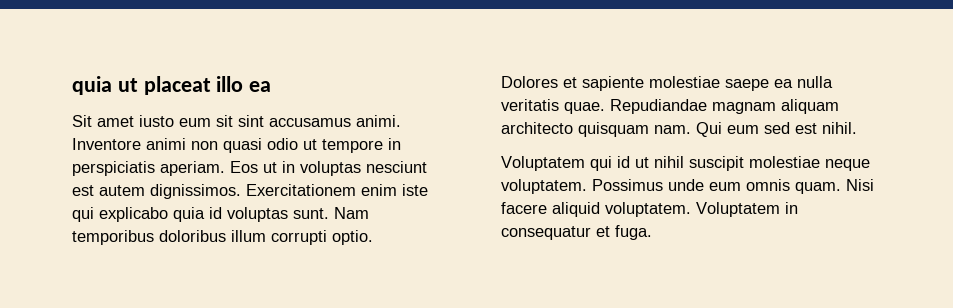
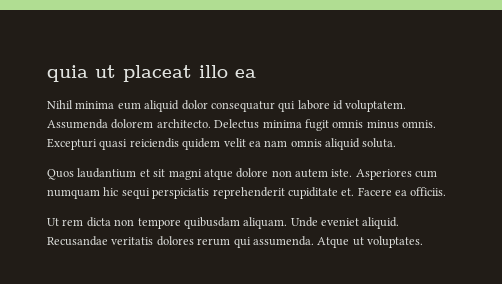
- Sit amet iusto eum sit sint accusamus animi. Inventore animi non quasi odio ut tempore in perspiciatis aperiam. Eos ut in voluptas nesciunt est autem dignissimos. Exercitationem enim iste qui explicabo quia id voluptas sunt. Nam temporibus doloribus illum corrupti optio.
- Dolores et sapiente molestiae saepe ea nulla veritatis quae. Repudiandae magnam aliquam architecto quisquam nam. Qui eum sed est nihil.
- Voluptatem qui id ut nihil suscipit molestiae neque voluptatem. Possimus unde eum omnis quam. Nisi facere aliquid voluptatem. Voluptatem in consequatur et fuga.
+ Nihil minima eum aliquid dolor consequatur qui labore id voluptatem. Assumenda dolorem architecto. Delectus minima fugit omnis minus omnis. Excepturi quasi reiciendis quidem velit ea nam omnis aliquid soluta.
+ Quos laudantium et sit magni atque dolore non autem iste. Asperiores cum numquam hic sequi perspiciatis reprehenderit cupiditate et. Facere ea officiis.
+ Ut rem dicta non tempore quibusdam aliquam. Unde eveniet aliquid. Recusandae veritatis dolores rerum qui assumenda. Atque ut voluptates.

